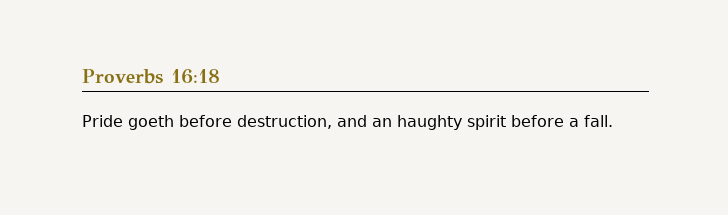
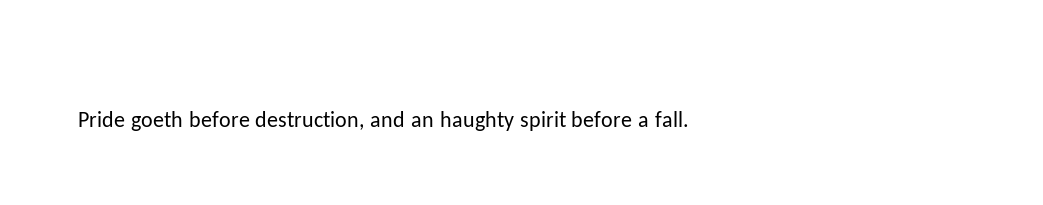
- Proverbs 16:18

